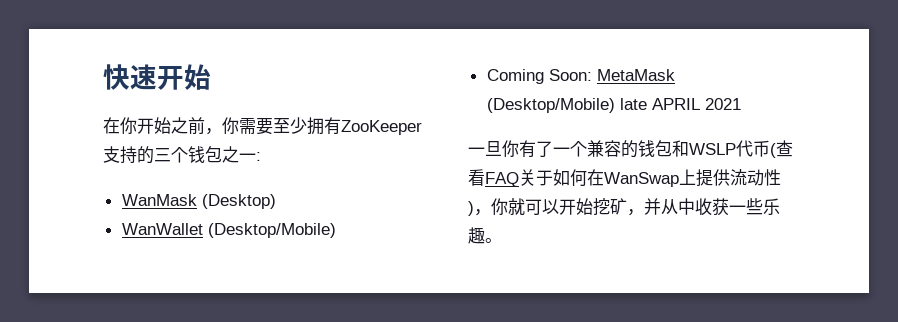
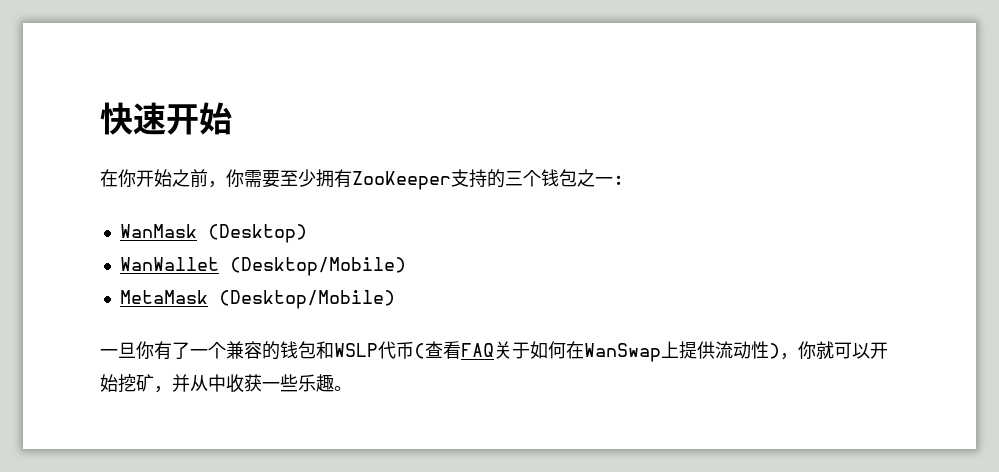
- Coming Soon: MetaMask (Desktop/Mobile) late APRIL 2021
+ MetaMask (Desktop/Mobile)

